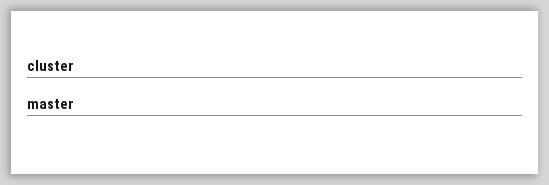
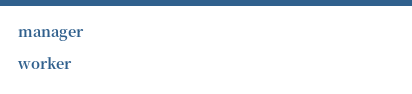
- cluster
- master
+ manager
+ worker

